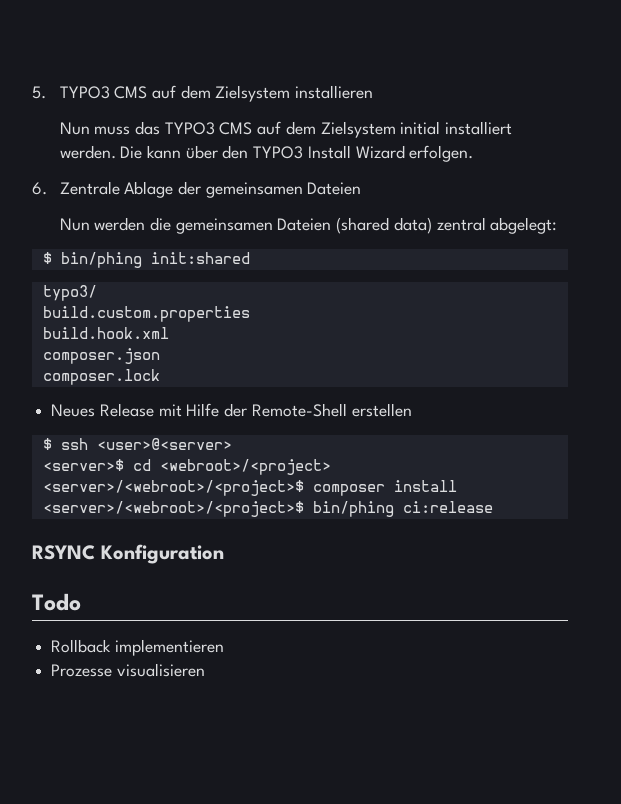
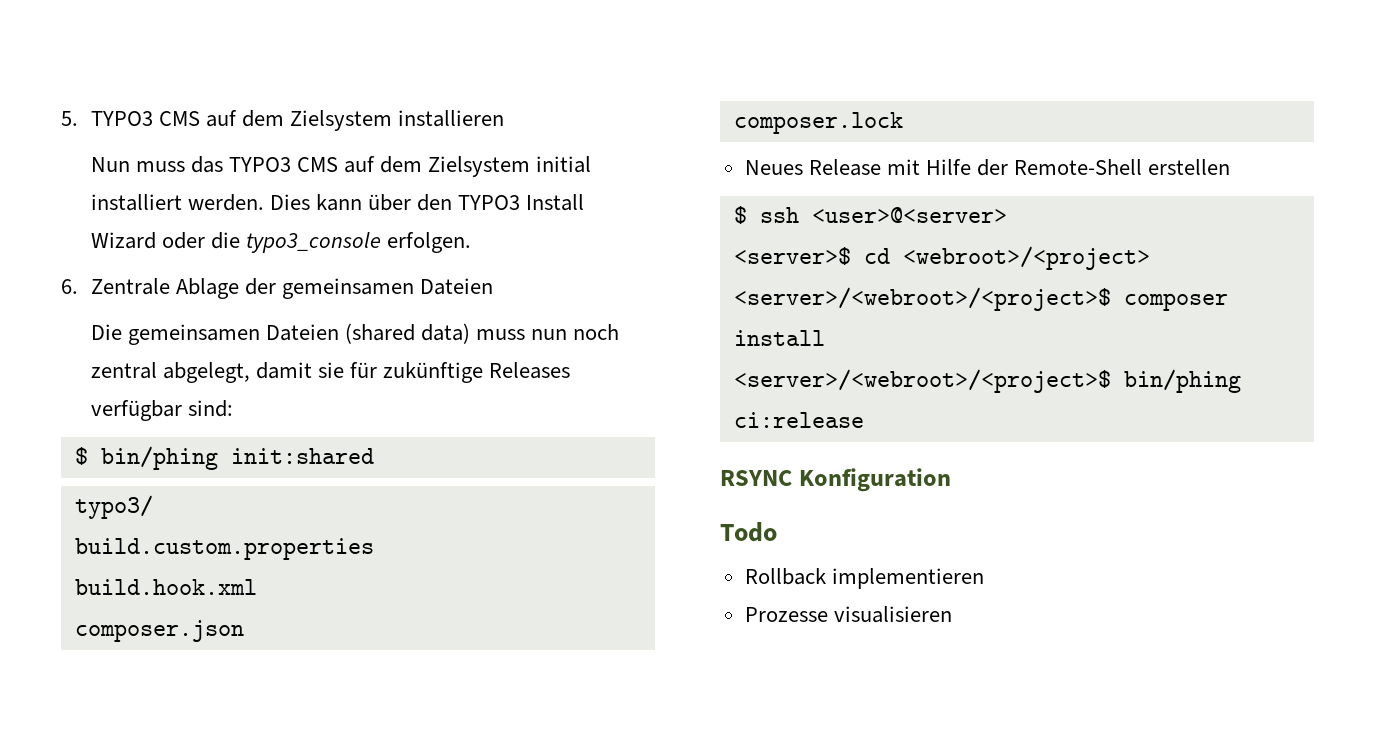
- Die kann über den TYPO3 Install Wizard erfolgen.
+ Dies kann über den TYPO3 Install Wizard oder die typo3_console erfolgen.
- Nun werden die gemeinsamen Dateien (shared data) zentral abgelegt:
+ Die gemeinsamen Dateien (shared data) muss nun noch zentral abgelegt, damit sie für zukünftige Releases verfügbar sind:

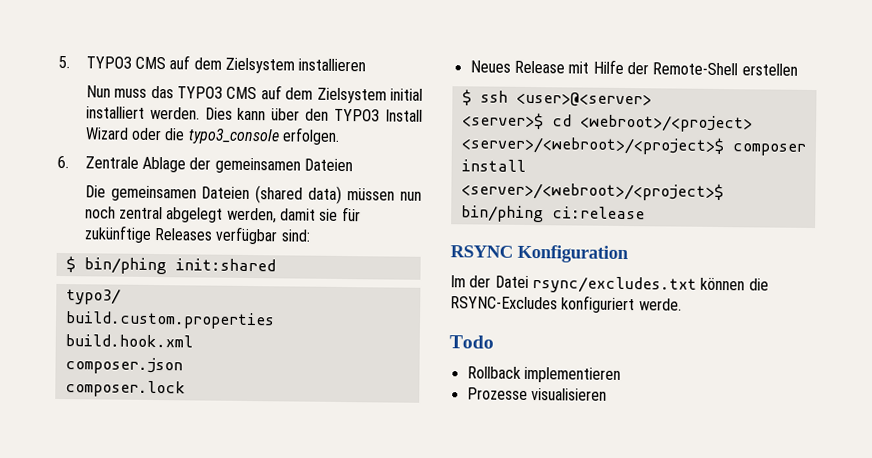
- Die gemeinsamen Dateien (shared data) muss nun noch zentral abgelegt, damit sie für zukünftige Releases verfügbar sind:
+ Die gemeinsamen Dateien (shared data) müssen nun noch zentral abgelegt werden, damit sie für zukünftige Releases verfügbar sind:
+ Im der Datei rsync/excludes.txt können die RSYNC-Excludes konfiguriert werde.

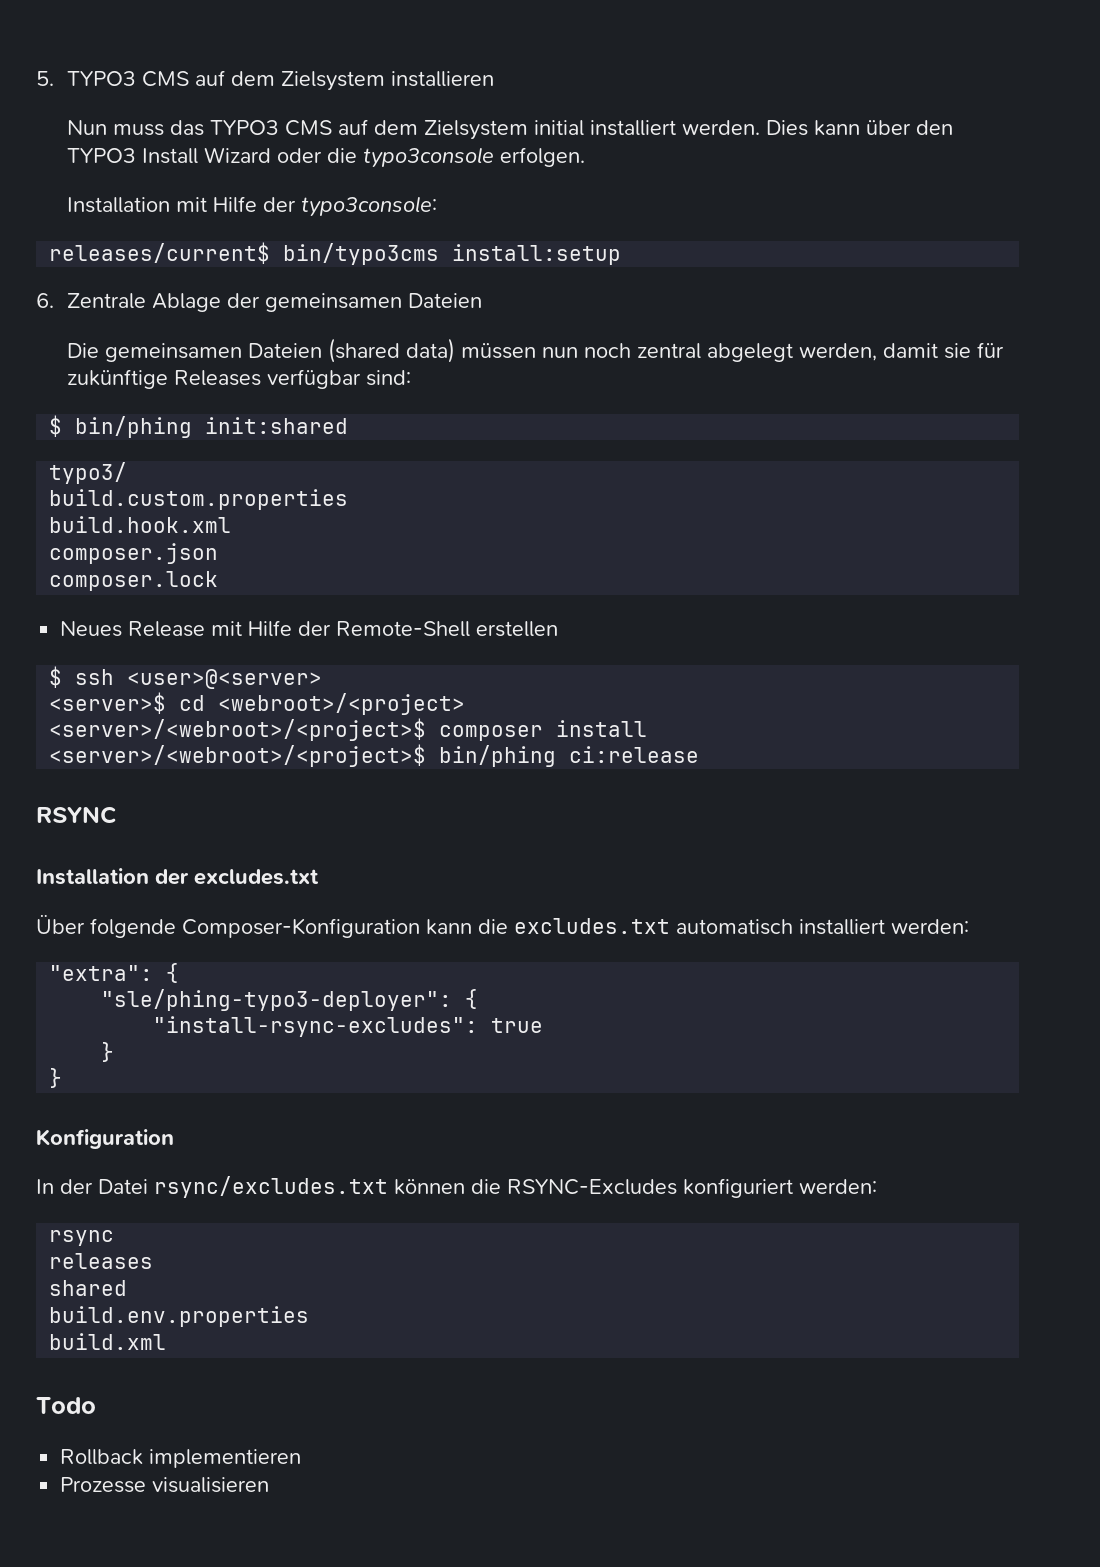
- Dies kann über den TYPO3 Install Wizard oder die typo3_console erfolgen.
+ Dies kann über den TYPO3 Install Wizard oder die typo3console erfolgen.
+ Installation mit Hilfe der typo3console:
+ releases/current$ bin/typo3cms install:setup
- RSYNC Konfiguration
+ RSYNC
+ Installation der excludes.txt
+ Über folgende Composer-Konfiguration kann die excludes.txt automatisch installiert werden:
+ "extra": {
+ "sle/phing-typo3-deployer": {
+ "install-rsync-excludes": true
+ }
+ }
+ Konfiguration
- Im der Datei rsync/excludes.txt können die RSYNC-Excludes konfiguriert werde.
+ In der Datei rsync/excludes.txt können die RSYNC-Excludes konfiguriert werden:
+ rsync
+ releases
+ shared
+ build.env.properties
+ build.xml

